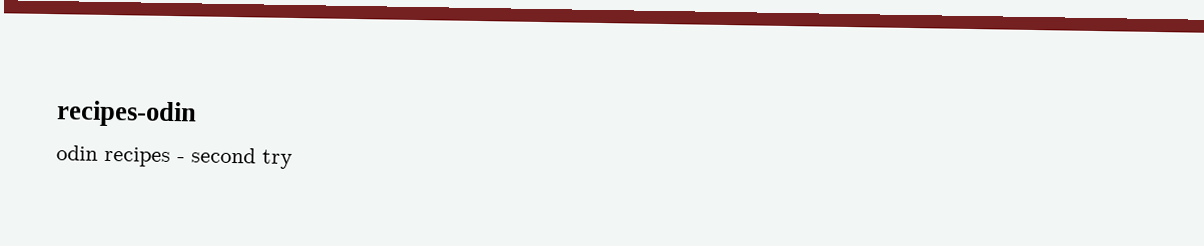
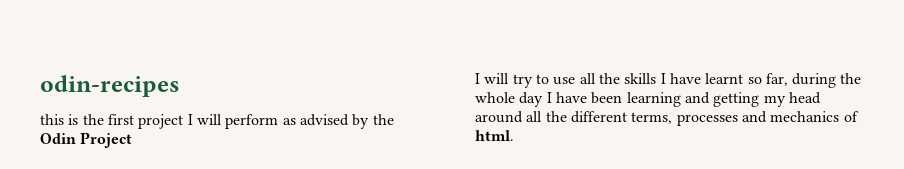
- recipes-odin
- odin recipes - second try
+ odin-recipes
+ this is the first project I will perform as advised by the Odin Project
+ I will try to use all the skills I have learnt so far, during the whole day I have been learning and getting my head around all the different terms, processes and mechanics of html.

